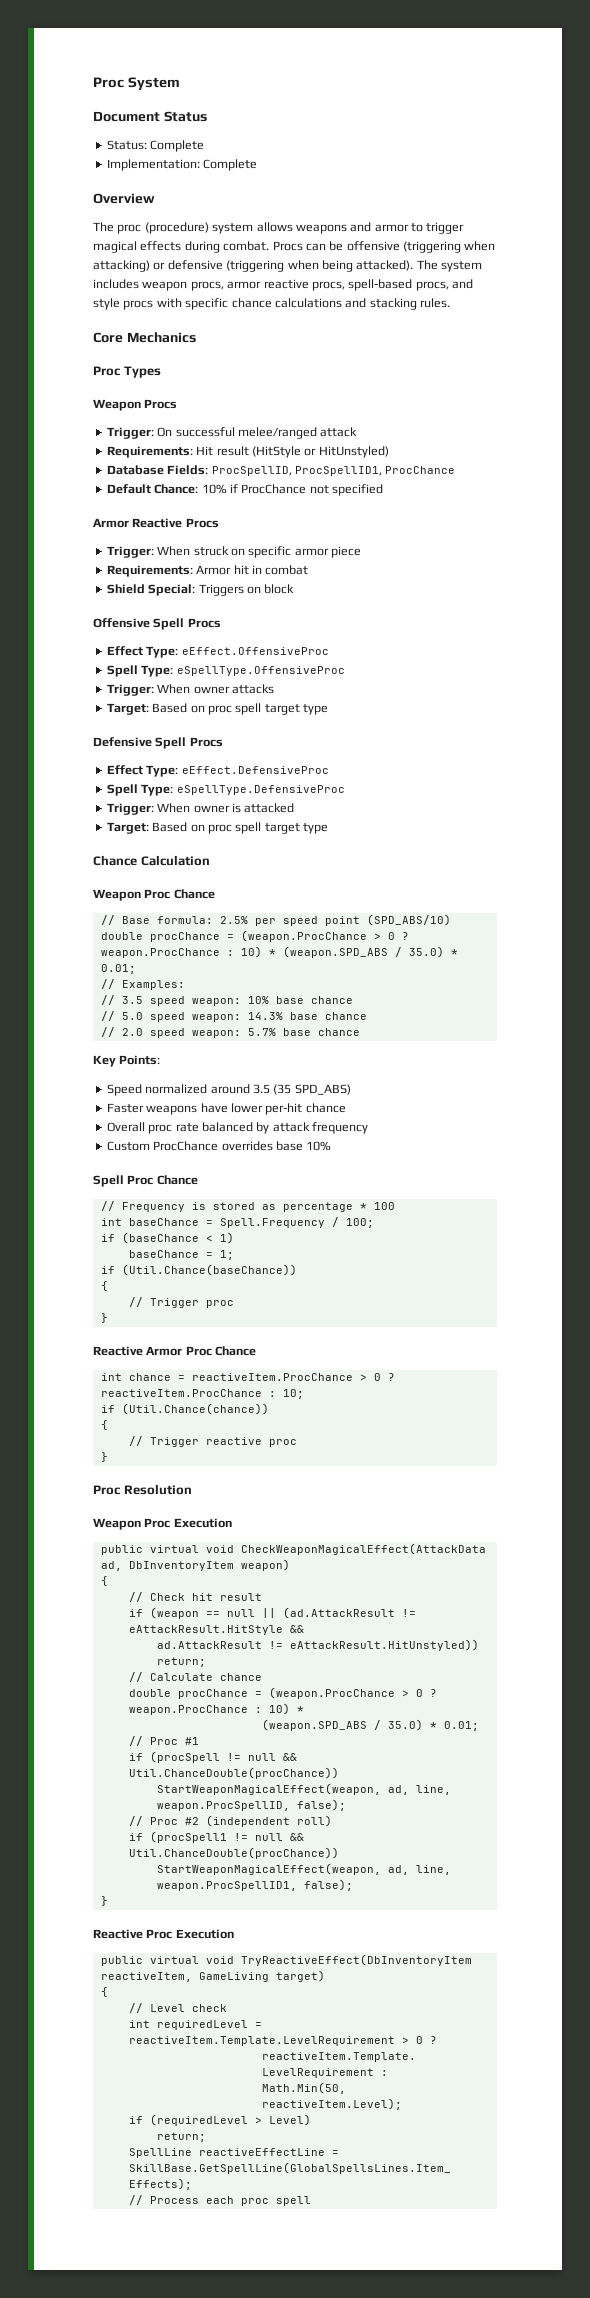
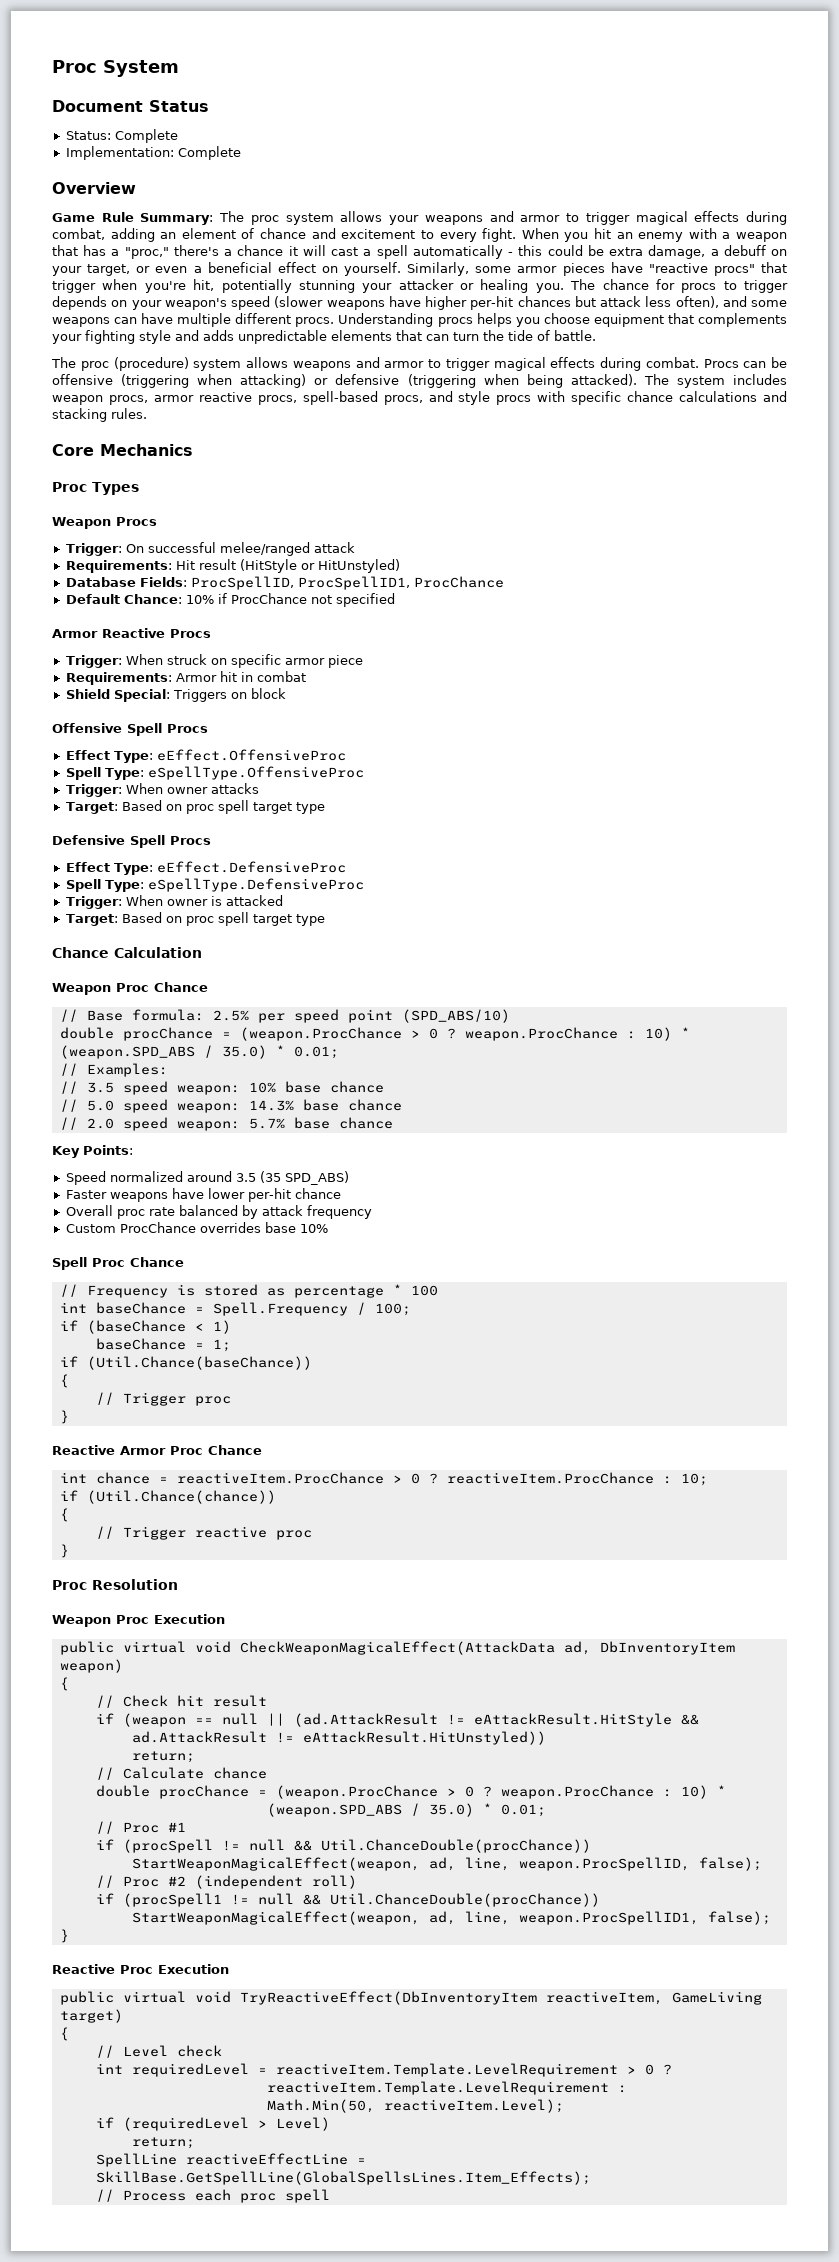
+ Game Rule Summary: The proc system allows your weapons and armor to trigger magical effects during combat, adding an element of chance and excitement to every fight. When you hit an enemy with a weapon that has a "proc," there's a chance it will cast a spell automatically - this could be extra damage, a debuff on your target, or even a beneficial effect on yourself. Similarly, some armor pieces have "reactive procs" that trigger when you're hit, potentially stunning your attacker or healing you. The chance for procs to trigger depends on your weapon's speed (slower weapons have higher per-hit chances but attack less often), and some weapons can have multiple different procs. Understanding procs helps you choose equipment that complements your fighting style and adds unpredictable elements that can turn the tide of battle.

